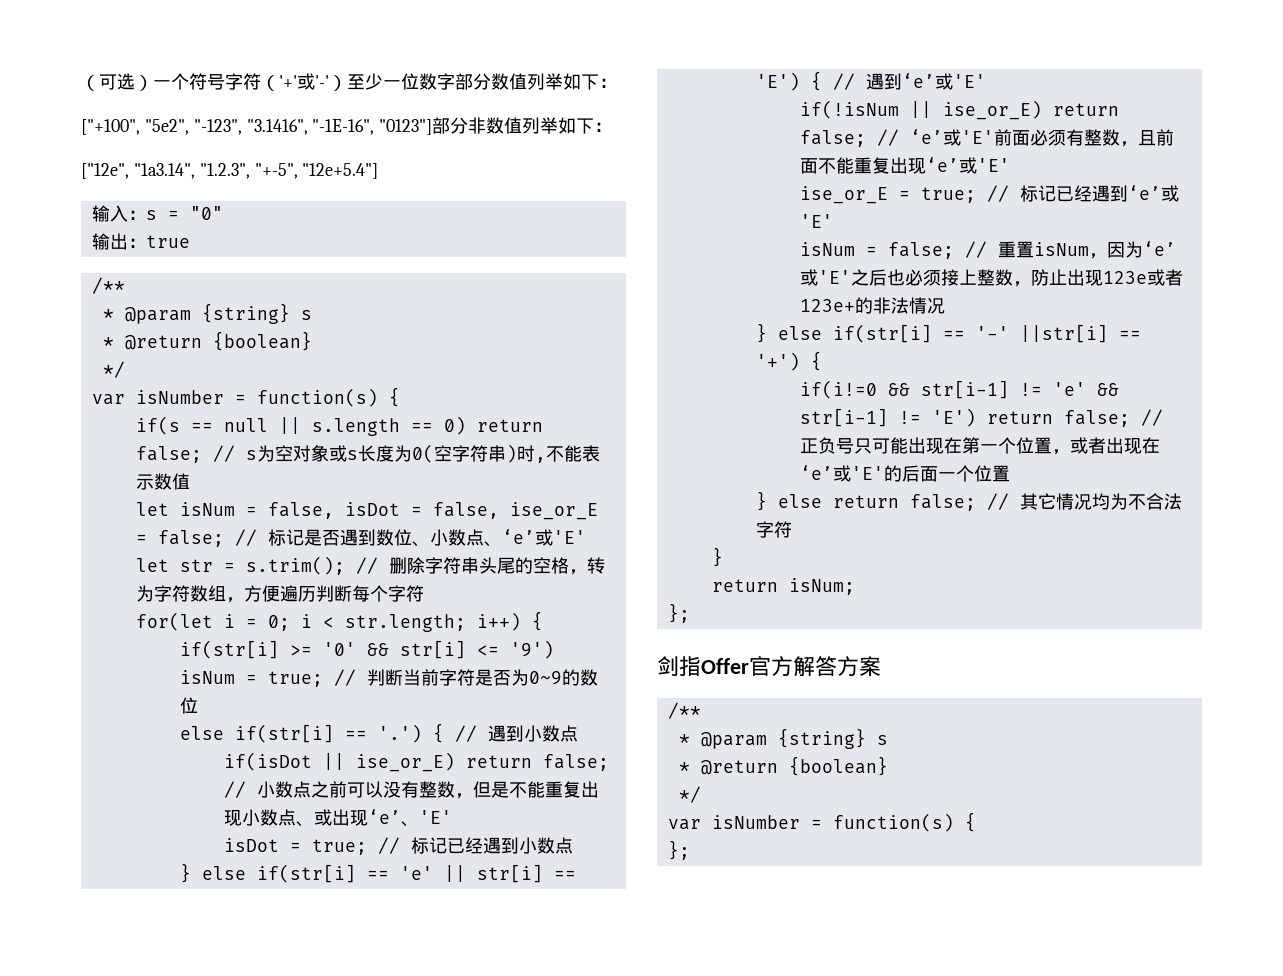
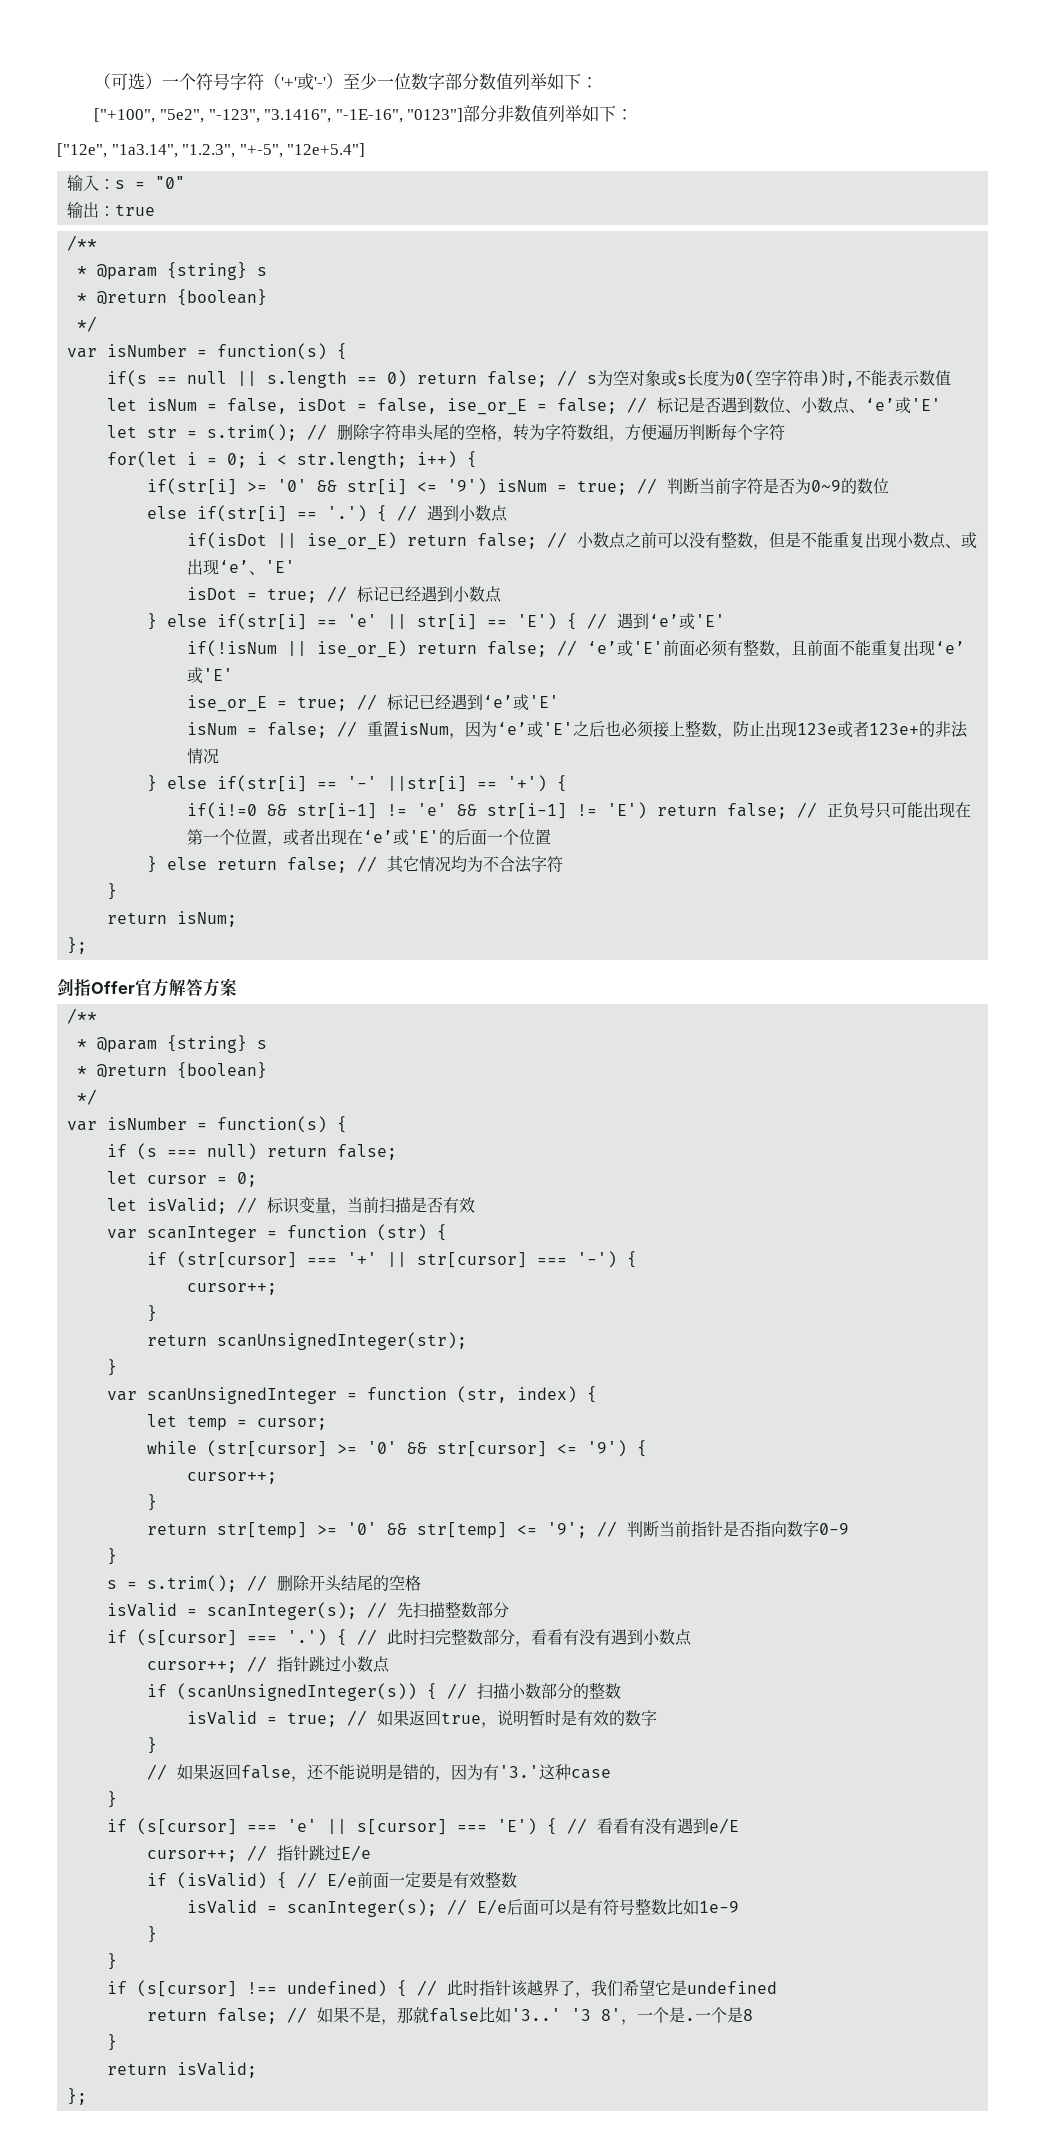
+ if (s === null) return false;
+ let cursor = 0;
+ let isValid; // 标识变量，当前扫描是否有效
+ var scanInteger = function (str) {
+ if (str[cursor] === '+' || str[cursor] === '-') {
+ cursor++;
+ }
+ return scanUnsignedInteger(str);
+ }
+ var scanUnsignedInteger = function (str, index) {
+ let temp = cursor;
+ while (str[cursor] >= '0' && str[cursor] <= '9') {
+ cursor++;
+ }
+ return str[temp] >= '0' && str[temp] <= '9'; // 判断当前指针是否指向数字0-9
+ }
+ s = s.trim(); // 删除开头结尾的空格
+ isValid = scanInteger(s); // 先扫描整数部分
+ if (s[cursor] === '.') { // 此时扫完整数部分，看看有没有遇到小数点
+ cursor++; // 指针跳过小数点
+ if (scanUnsignedInteger(s)) { // 扫描小数部分的整数
+ isValid = true; // 如果返回true，说明暂时是有效的数字
+ }
+ // 如果返回false，还不能说明是错的，因为有'3.'这种case
+ }
+ if (s[cursor] === 'e' || s[cursor] === 'E') { // 看看有没有遇到e/E
+ cursor++; // 指针跳过E/e
+ if (isValid) { // E/e前面一定要是有效整数
+ isValid = scanInteger(s); // E/e后面可以是有符号整数比如1e-9
+ }
+ }
+ if (s[cursor] !== undefined) { // 此时指针该越界了，我们希望它是undefined
+ return false; // 如果不是，那就false比如'3..' '3 8'，一个是.一个是8
+ }
+ return isValid;

